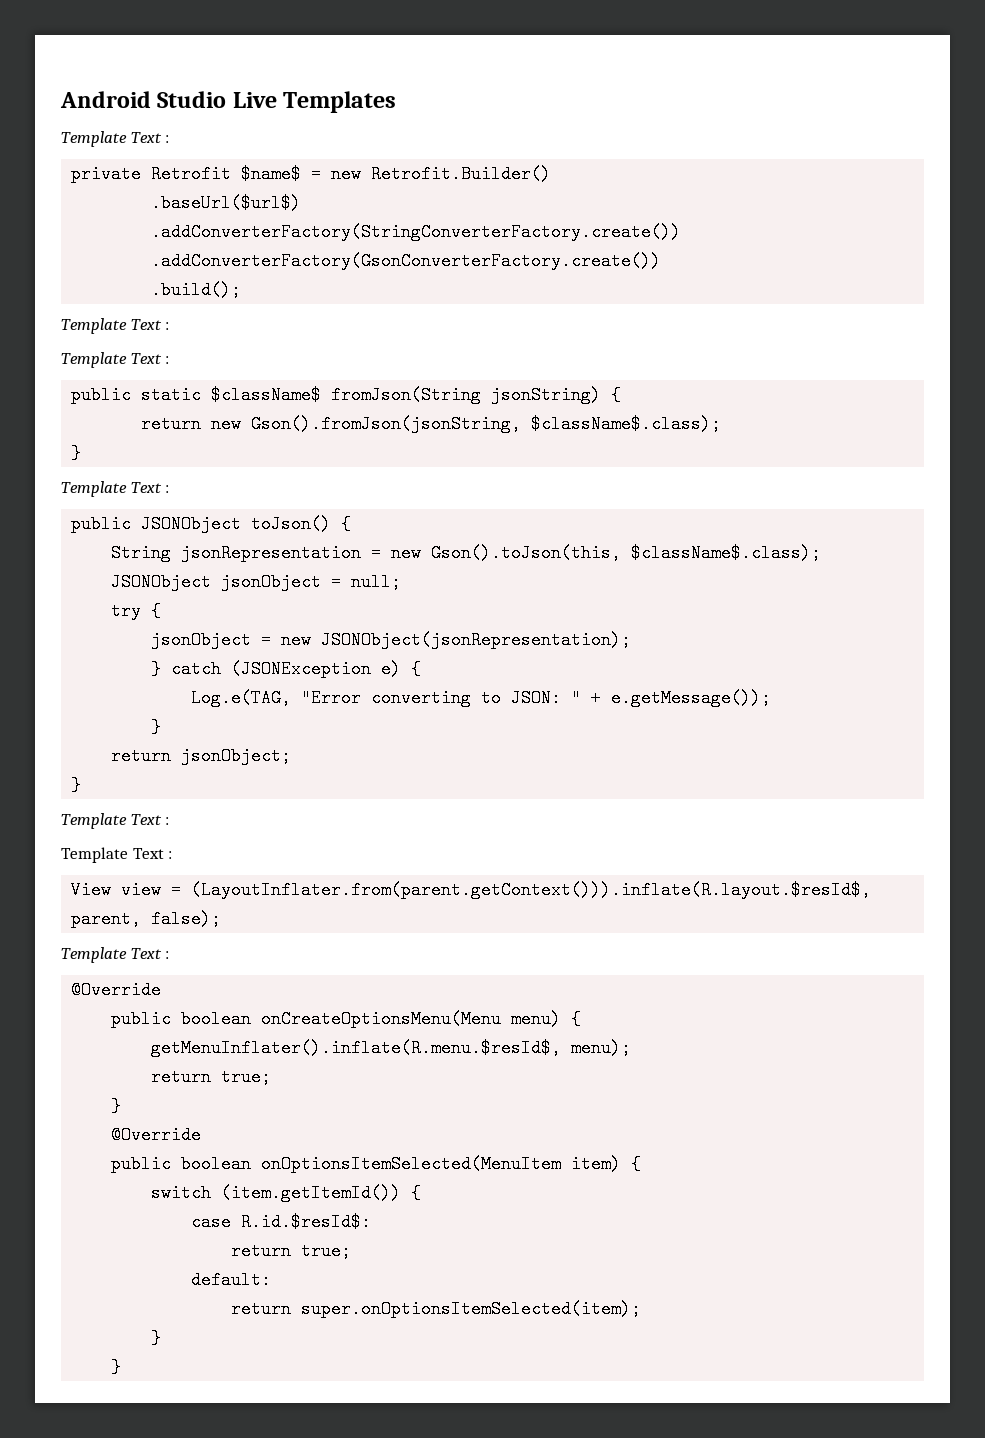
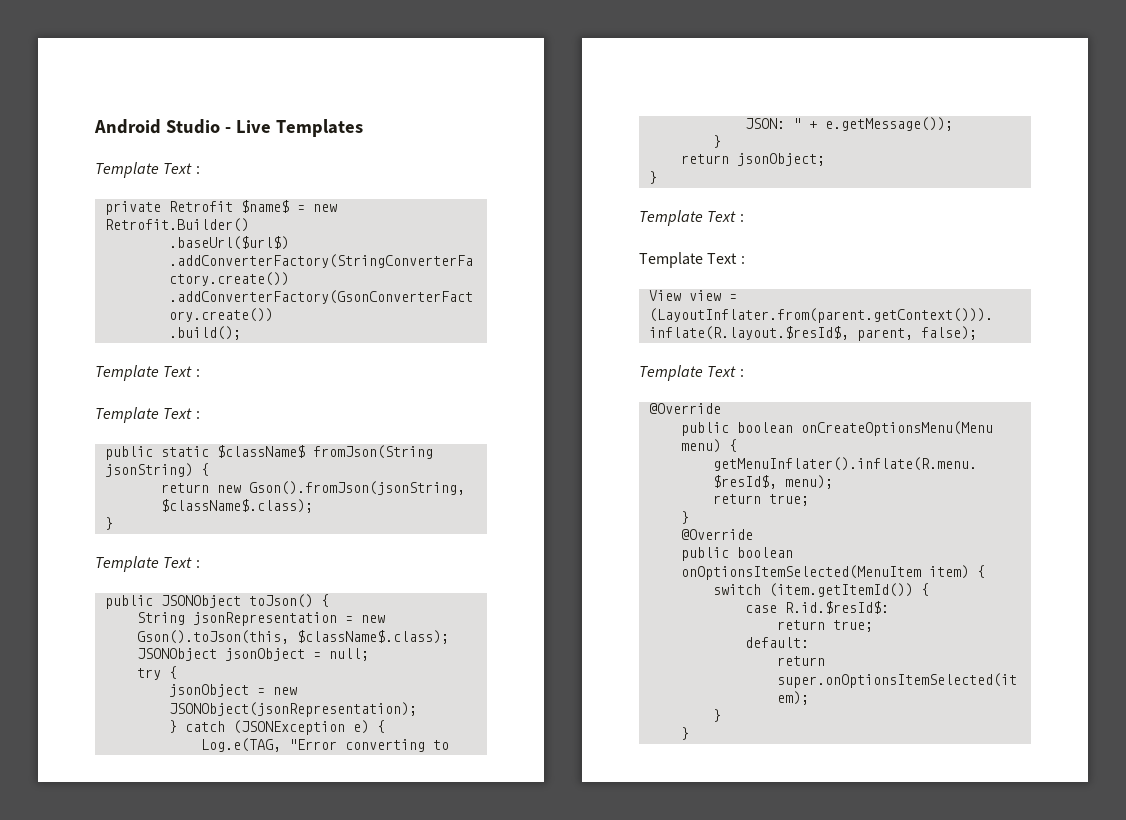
- Android Studio Live Templates
+ Android Studio - Live Templates

